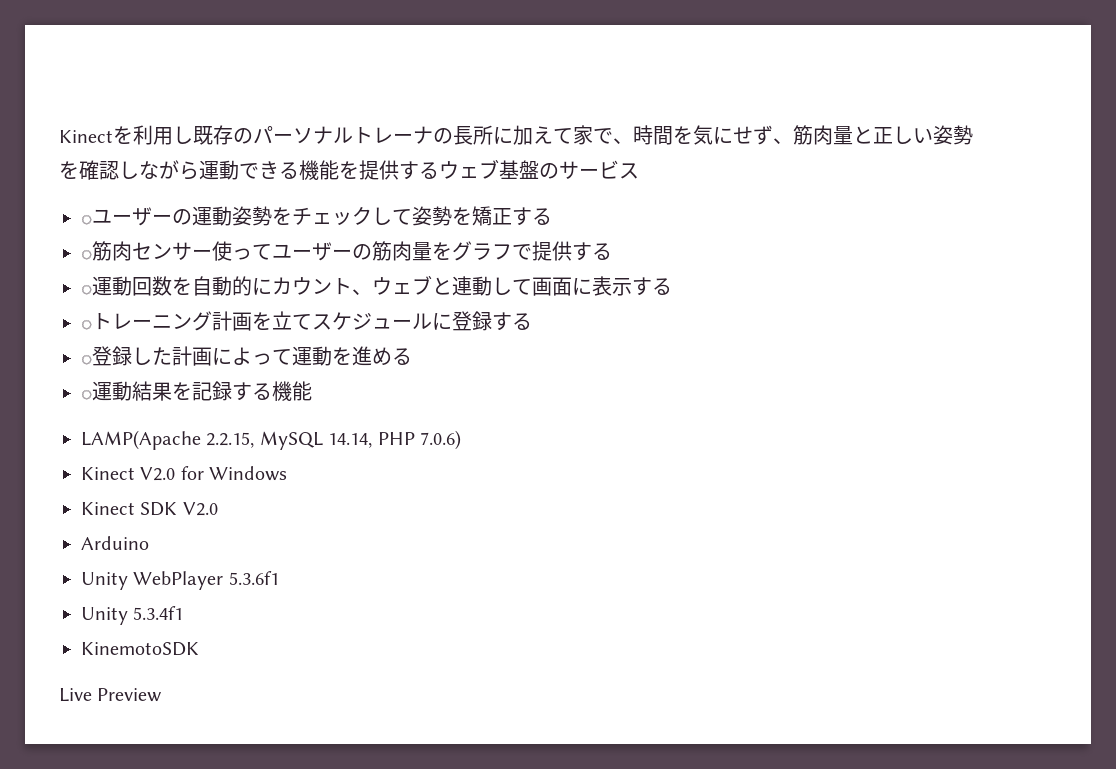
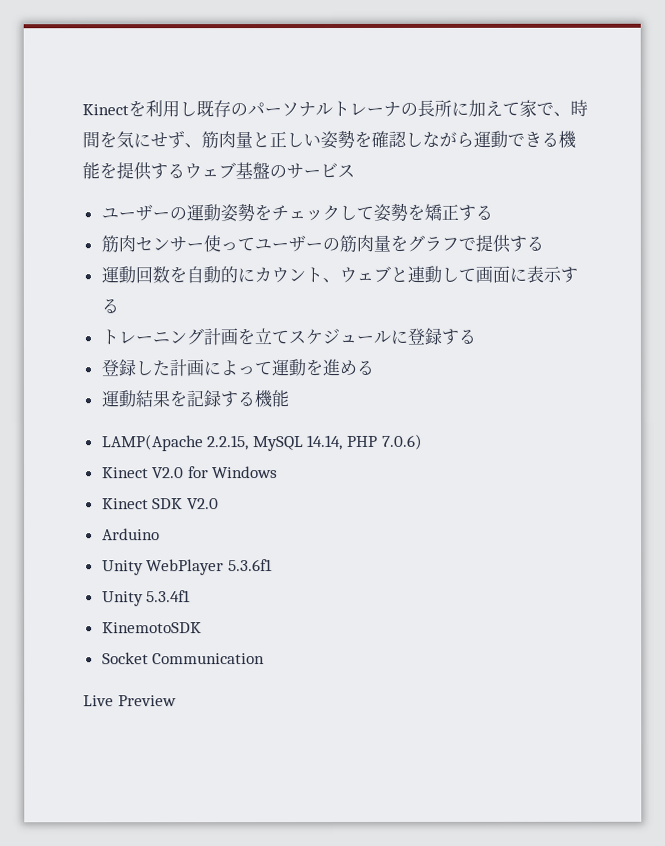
- ◎ユーザーの運動姿勢をチェックして姿勢を矯正する
+ ユーザーの運動姿勢をチェックして姿勢を矯正する
- ◎筋肉センサー使ってユーザーの筋肉量をグラフで提供する
+ 筋肉センサー使ってユーザーの筋肉量をグラフで提供する
- ◎運動回数を自動的にカウント、ウェブと連動して画面に表示する
+ 運動回数を自動的にカウント、ウェブと連動して画面に表示する
- ◎トレーニング計画を立てスケジュールに登録する
+ トレーニング計画を立てスケジュールに登録する
- ◎登録した計画によって運動を進める
+ 登録した計画によって運動を進める
- ◎運動結果を記録する機能
+ 運動結果を記録する機能
+ Socket Communication

